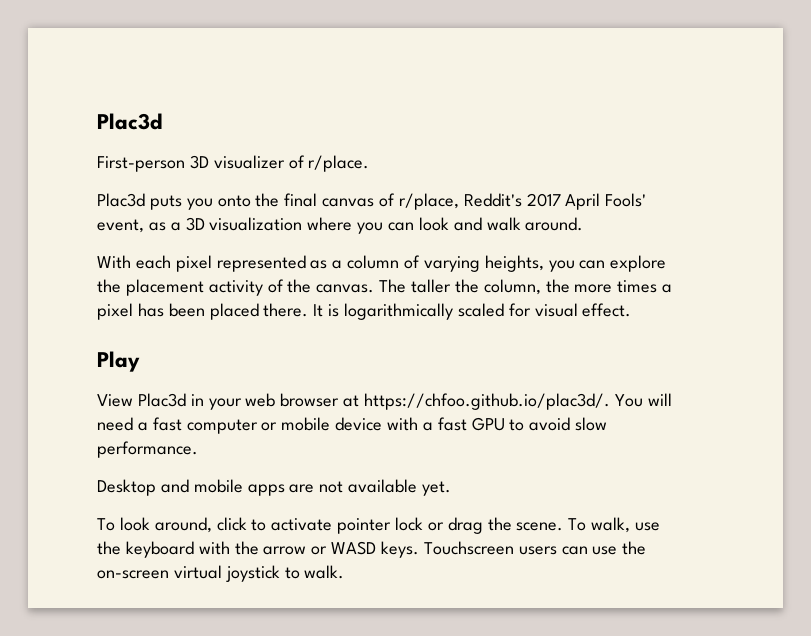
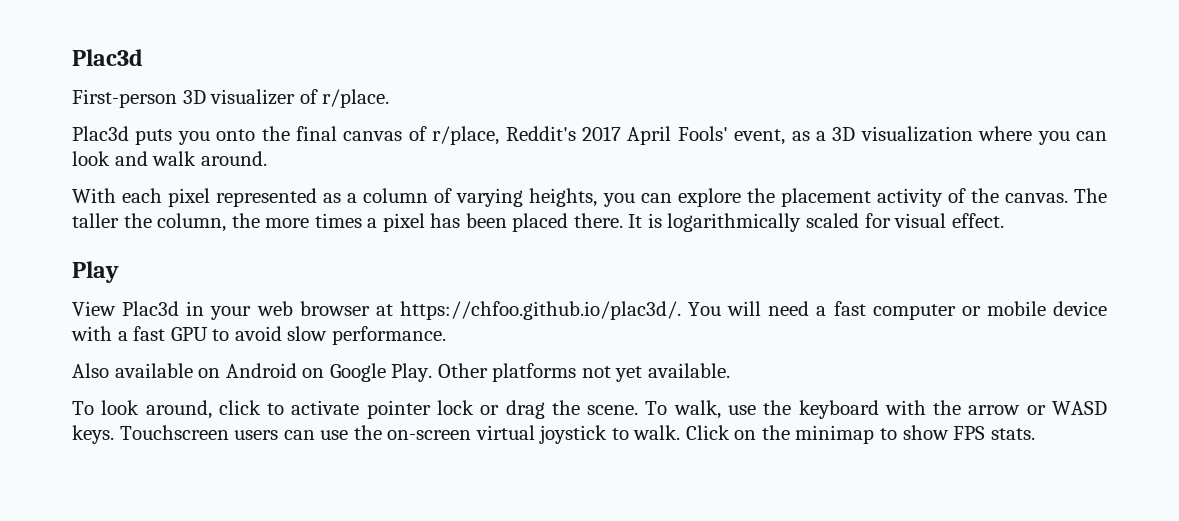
- Desktop and mobile apps are not available yet.
+ Also available on Android on Google Play. Other platforms not yet available.
+ Click on the minimap to show FPS stats.

